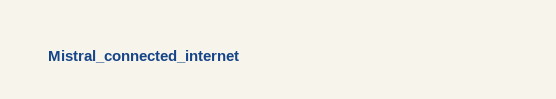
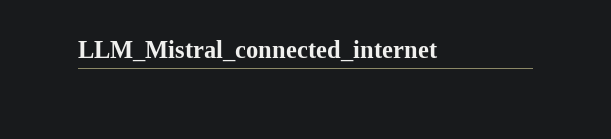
- Mistral_connected_internet
+ LLM_Mistral_connected_internet

